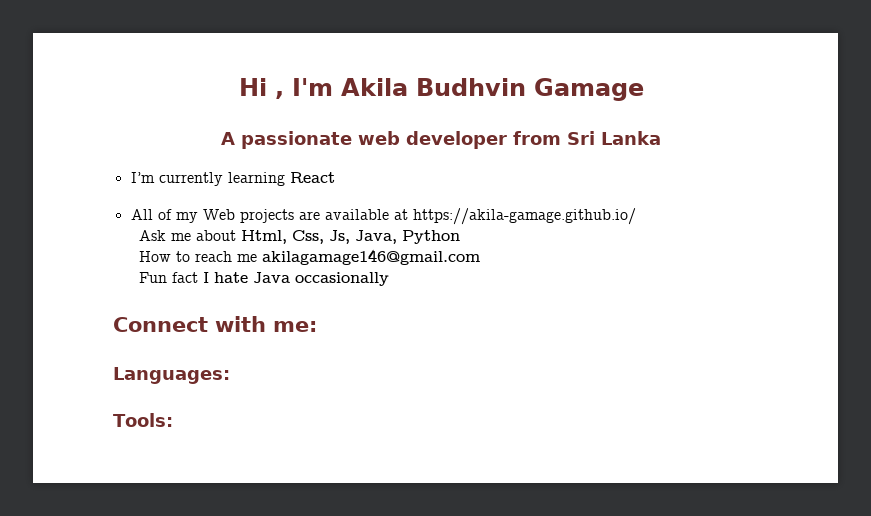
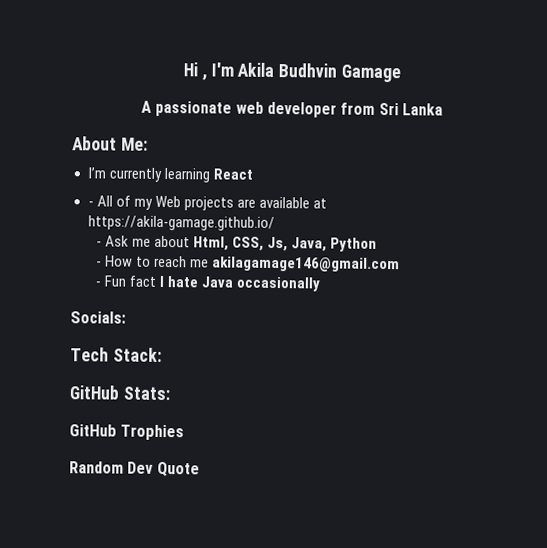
+ About Me:
- All of my Web projects are available at https://akila-gamage.github.io/
+ - All of my Web projects are available at https://akila-gamage.github.io/
- Ask me about Html, Css, Js, Java, Python
+ - Ask me about Html, CSS, Js, Java, Python
- How to reach me akilagamage146@gmail.com
+ - How to reach me akilagamage146@gmail.com
- Fun fact I hate Java occasionally
+ - Fun fact I hate Java occasionally
- Connect with me:
- Languages:
- Tools:
+ Socials:
+ Tech Stack:
+ GitHub Stats:
+ GitHub Trophies
+ Random Dev Quote

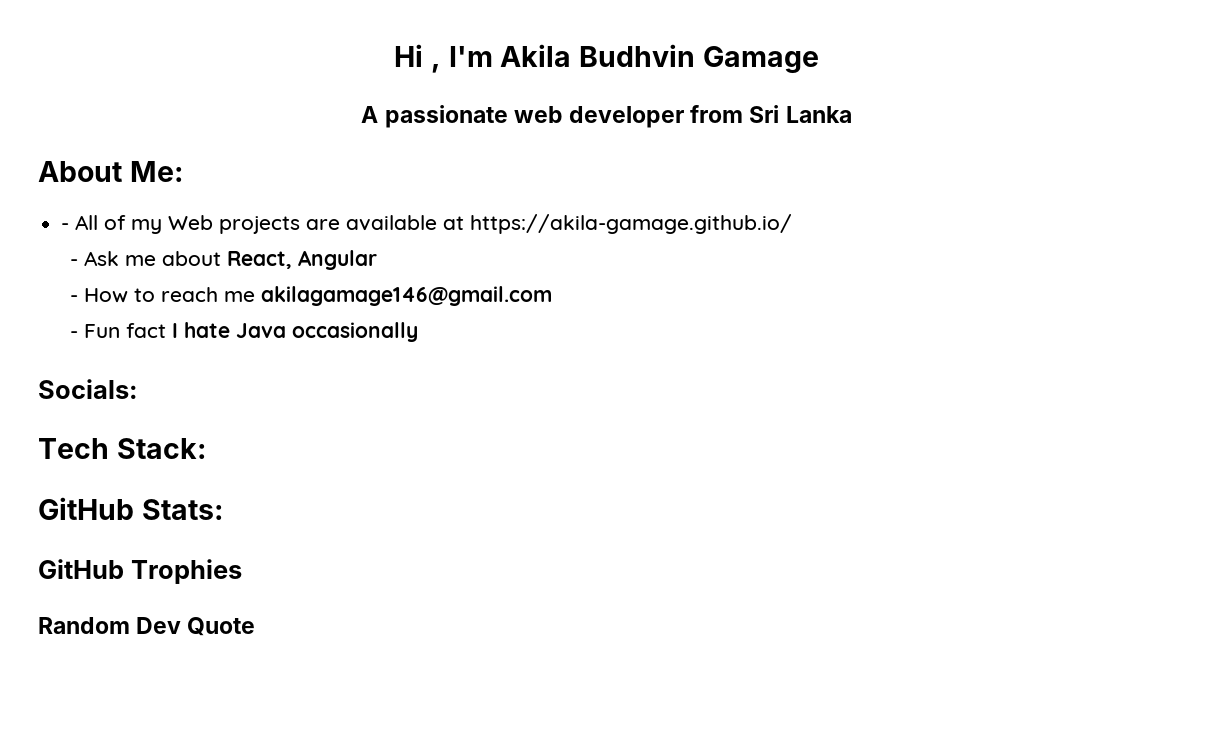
- I’m currently learning React
- - Ask me about Html, CSS, Js, Java, Python
+ - Ask me about React, Angular

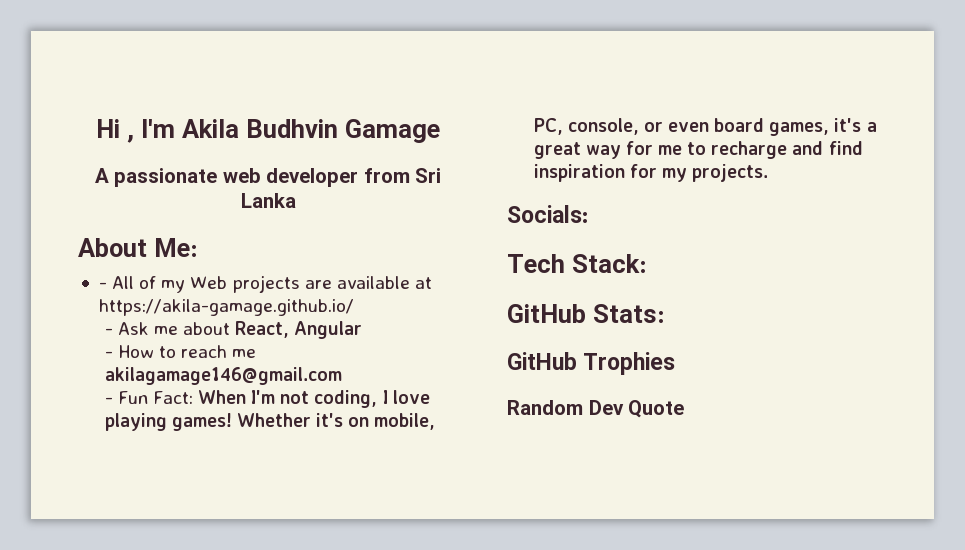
- - Fun fact I hate Java occasionally
+ - Fun Fact: When I'm not coding, I love playing games! Whether it's on mobile, PC, console, or even board games, it's a great way for me to recharge and find inspiration for my projects.

